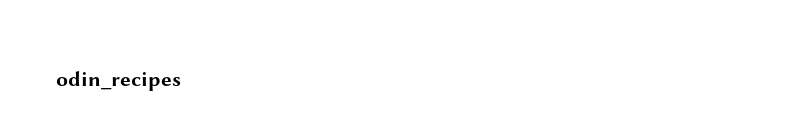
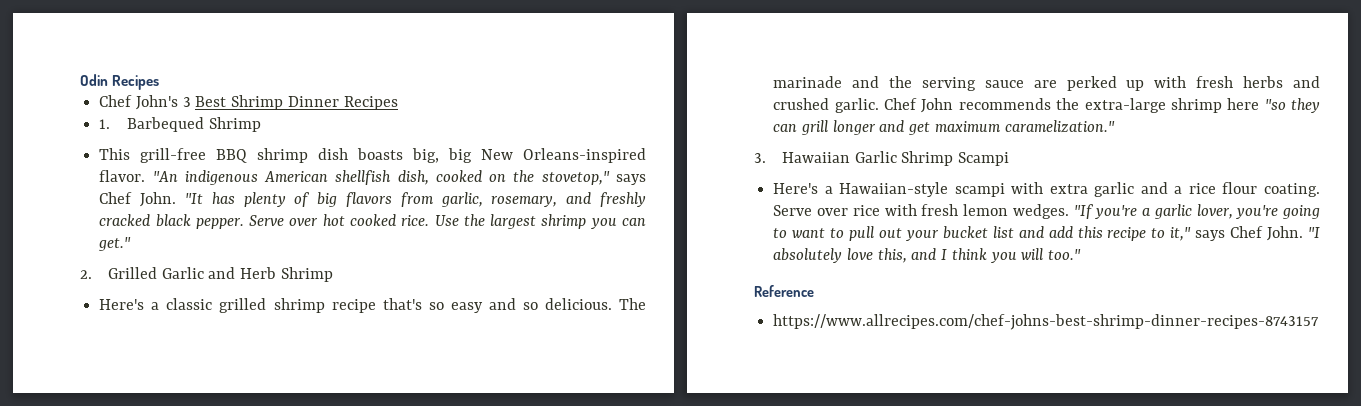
- odin_recipes
+ Odin Recipes
+ Chef John's 3 Best Shrimp Dinner Recipes
+ 1. Barbequed Shrimp
+ This grill-free BBQ shrimp dish boasts big, big New Orleans-inspired flavor. "An indigenous American shellfish dish, cooked on the stovetop," says Chef John. "It has plenty of big flavors from garlic, rosemary, and freshly cracked black pepper. Serve over hot cooked rice. Use the largest shrimp you can get."
+ 2. Grilled Garlic and Herb Shrimp
+ Here's a classic grilled shrimp recipe that's so easy and so delicious. The marinade and the serving sauce are perked up with fresh herbs and crushed garlic. Chef John recommends the extra-large shrimp here "so they can grill longer and get maximum caramelization."
+ 3. Hawaiian Garlic Shrimp Scampi
+ Here's a Hawaiian-style scampi with extra garlic and a rice flour coating. Serve over rice with fresh lemon wedges. "If you're a garlic lover, you're going to want to pull out your bucket list and add this recipe to it," says Chef John. "I absolutely love this, and I think you will too."
+ Reference
+ https://www.allrecipes.com/chef-johns-best-shrimp-dinner-recipes-8743157

